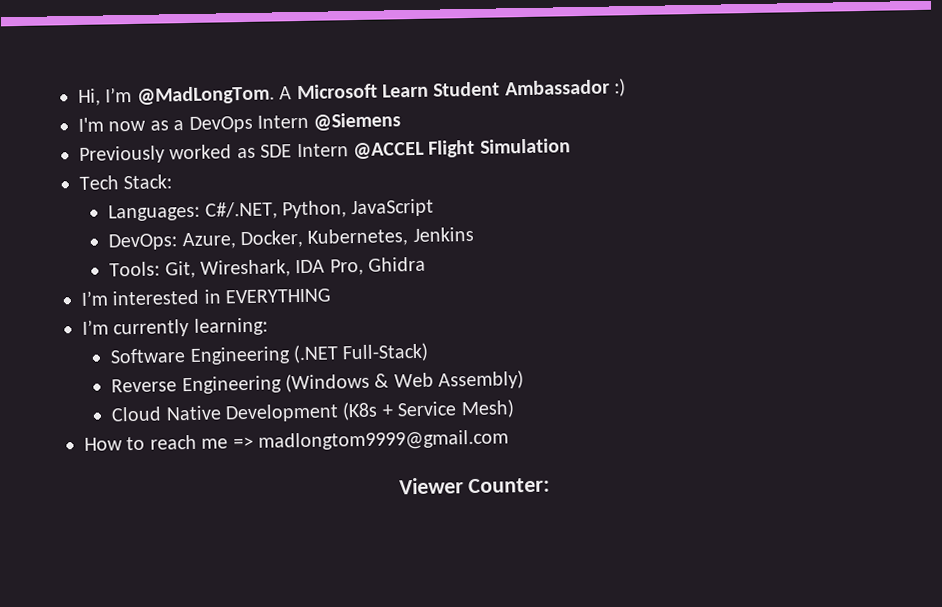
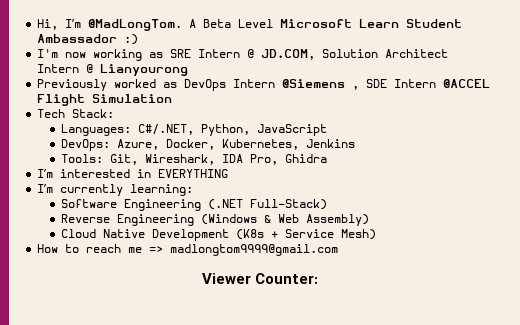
- A Microsoft Learn Student Ambassador :)
+ A Beta Level Microsoft Learn Student Ambassador :)
- I'm now as a DevOps Intern @Siemens
+ I'm now working as SRE Intern @ JD.COM, Solution Architect Intern @ Lianyourong
- Previously worked as SDE Intern @ACCEL Flight Simulation
+ Previously worked as DevOps Intern @Siemens , SDE Intern @ACCEL Flight Simulation

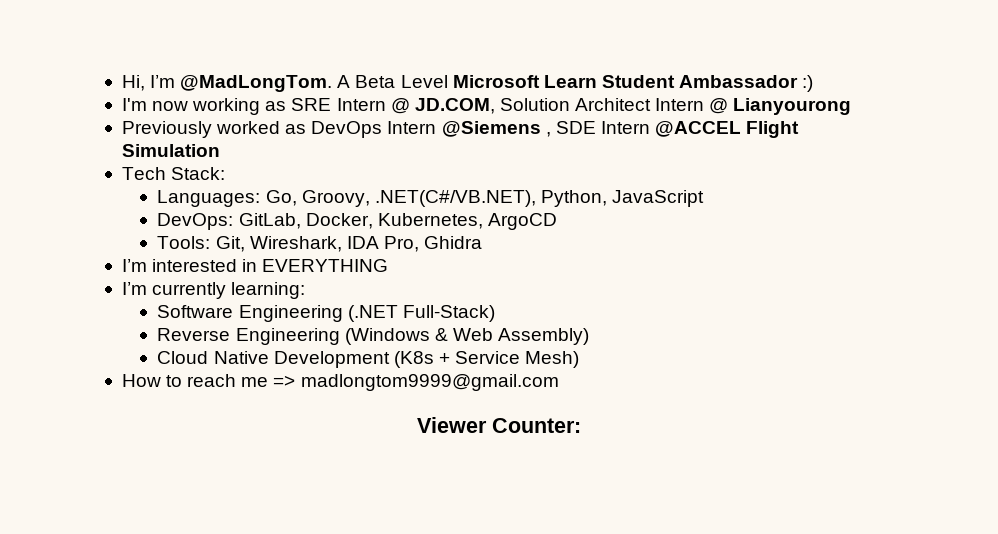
- Languages: C#/.NET, Python, JavaScript
+ Languages: Go, Groovy, .NET(C#/VB.NET), Python, JavaScript
- DevOps: Azure, Docker, Kubernetes, Jenkins
+ DevOps: GitLab, Docker, Kubernetes, ArgoCD

